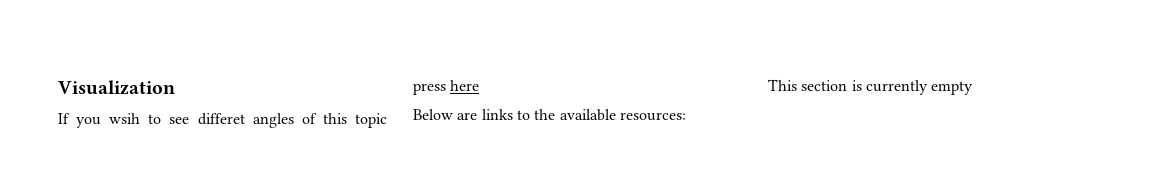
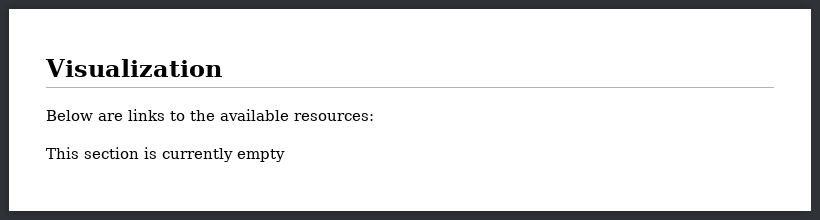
- If you wsih to see differet angles of this topic press here

